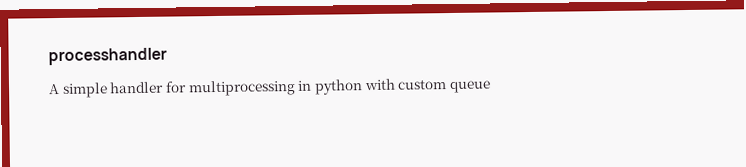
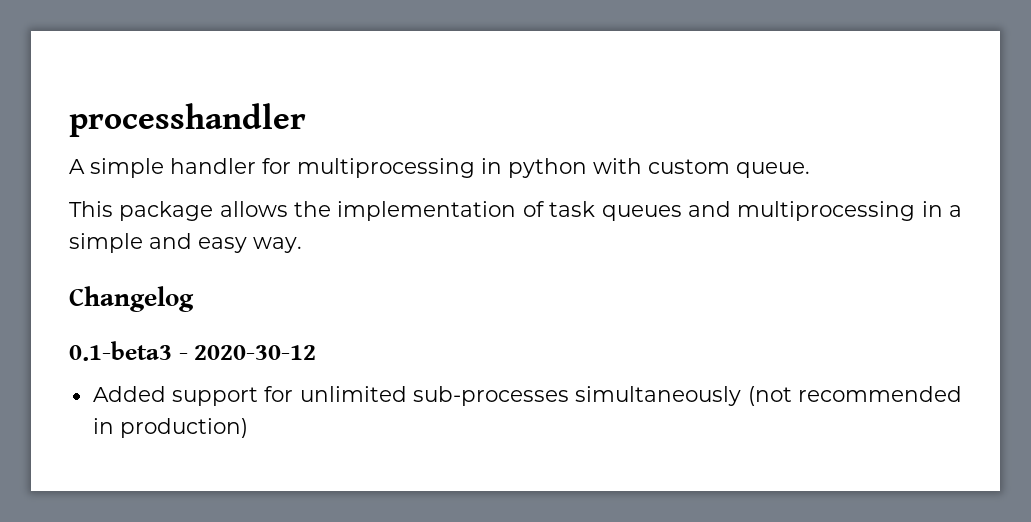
- A simple handler for multiprocessing in python with custom queue
+ A simple handler for multiprocessing in python with custom queue.
+ This package allows the implementation of task queues and multiprocessing in a simple and easy way.
+ Changelog
+ 0.1-beta3 - 2020-30-12
+ Added support for unlimited sub-processes simultaneously (not recommended in production)

